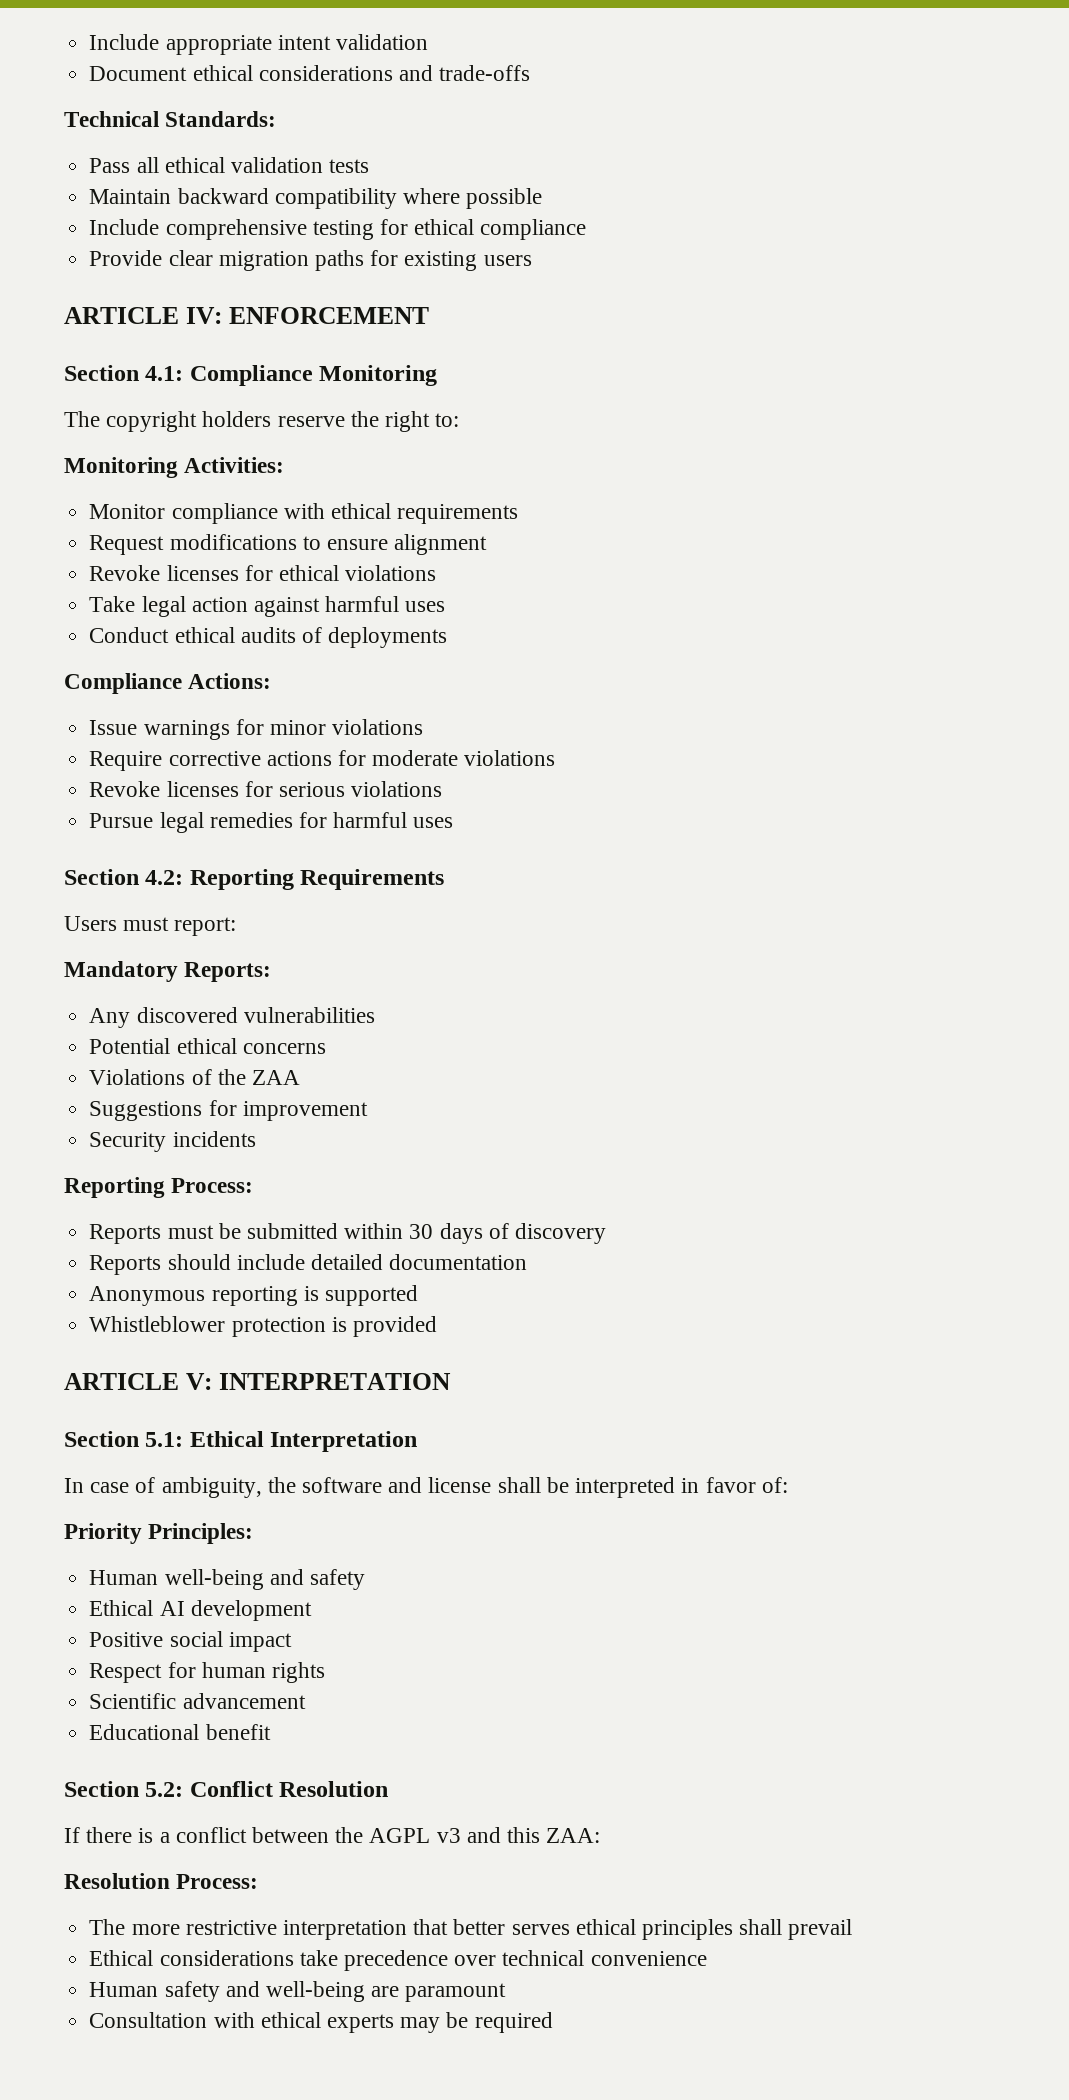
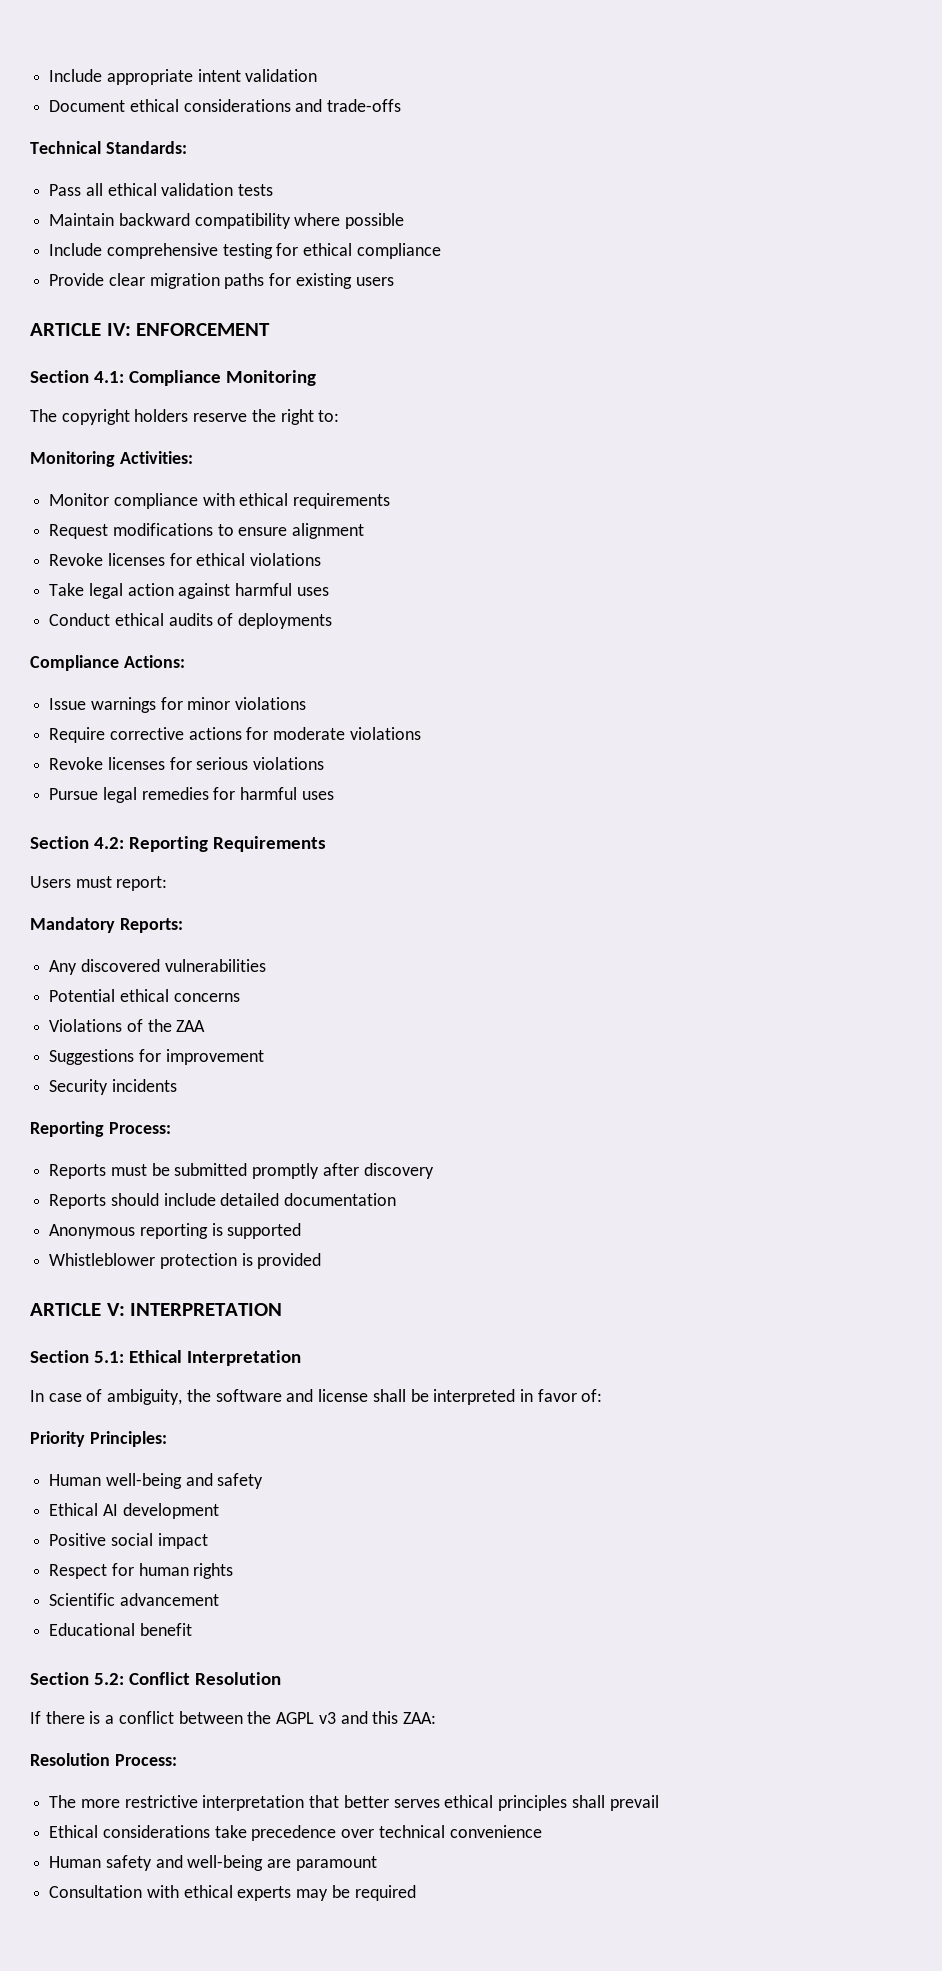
- Reports must be submitted within 30 days of discovery
+ Reports must be submitted promptly after discovery

